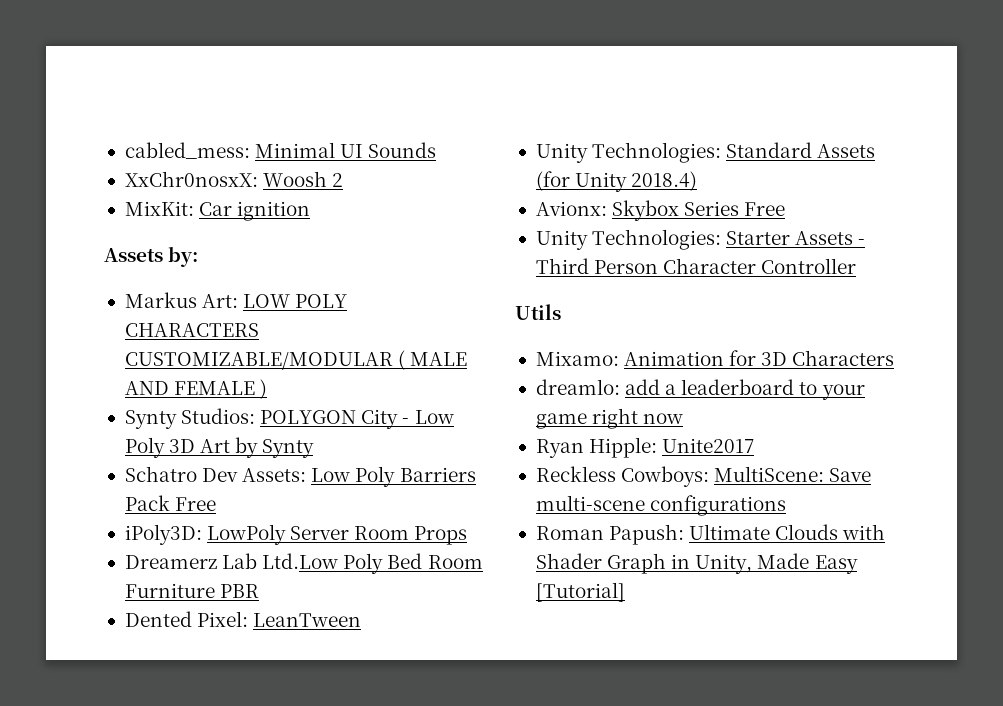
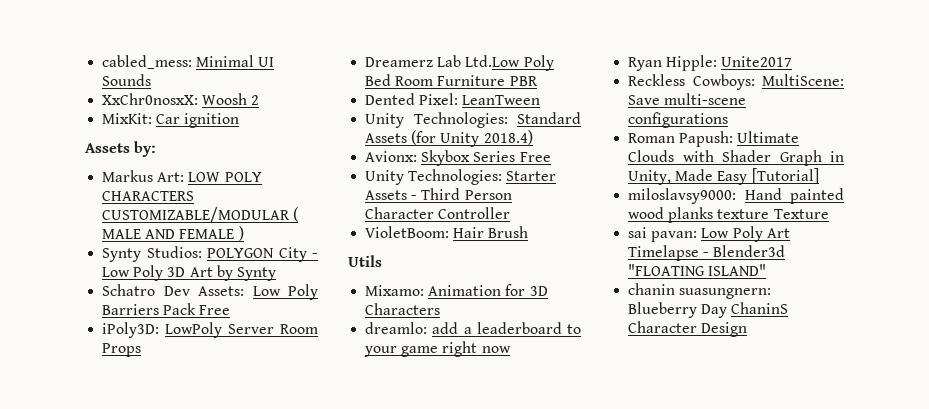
+ VioletBoom: Hair Brush
+ miloslavsy9000: Hand painted wood planks texture Texture
+ sai pavan: Low Poly Art Timelapse - Blender3d "FLOATING ISLAND"
+ chanin suasungnern: Blueberry Day ChaninS Character Design

